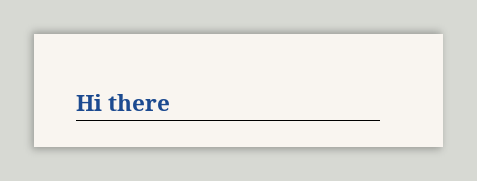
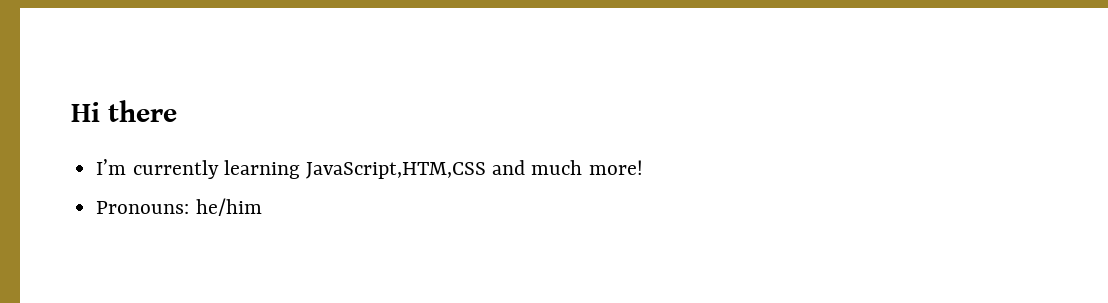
+ I’m currently learning JavaScript,HTM,CSS and much more!
+ Pronouns: he/him

